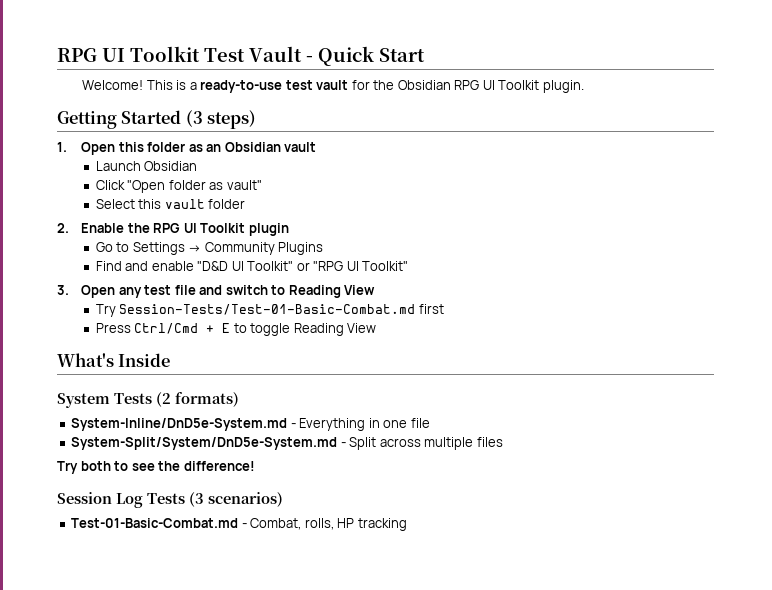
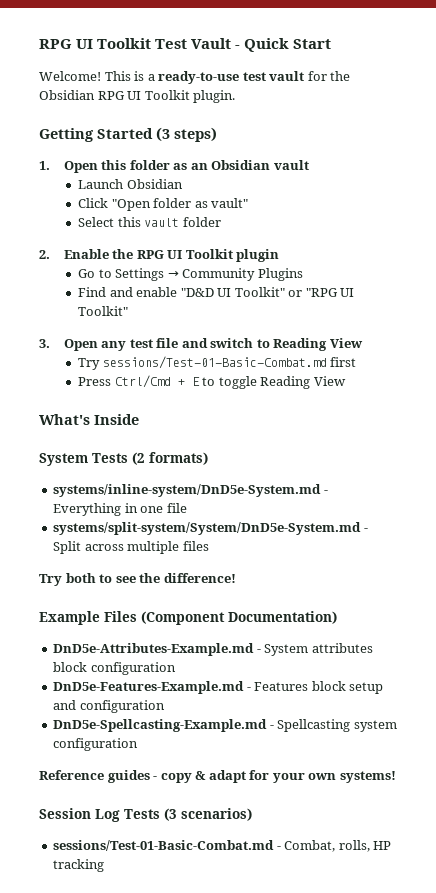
- Try Session-Tests/Test-01-Basic-Combat.md first
+ Try sessions/Test-01-Basic-Combat.md first
- System-Inline/DnD5e-System.md - Everything in one file
+ systems/inline-system/DnD5e-System.md - Everything in one file
- System-Split/System/DnD5e-System.md - Split across multiple files
+ systems/split-system/System/DnD5e-System.md - Split across multiple files
+ Example Files (Component Documentation)
+ DnD5e-Attributes-Example.md - System attributes block configuration
+ DnD5e-Features-Example.md - Features block setup and configuration
+ DnD5e-Spellcasting-Example.md - Spellcasting system configuration
+ Reference guides - copy & adapt for your own systems!
- Test-01-Basic-Combat.md - Combat, rolls, HP tracking
+ sessions/Test-01-Basic-Combat.md - Combat, rolls, HP tracking

